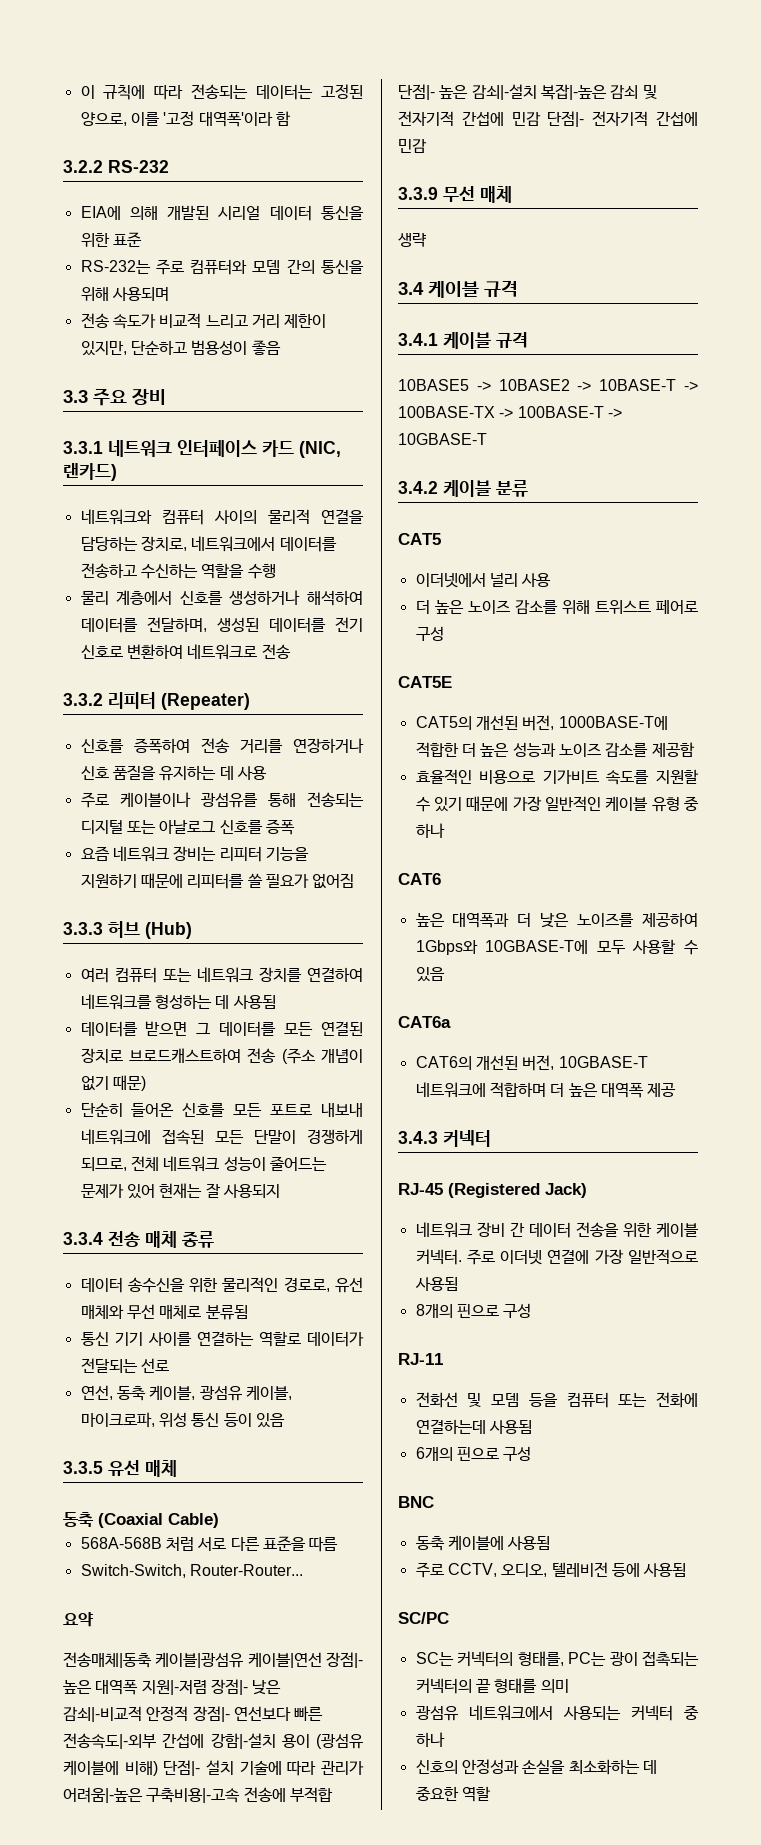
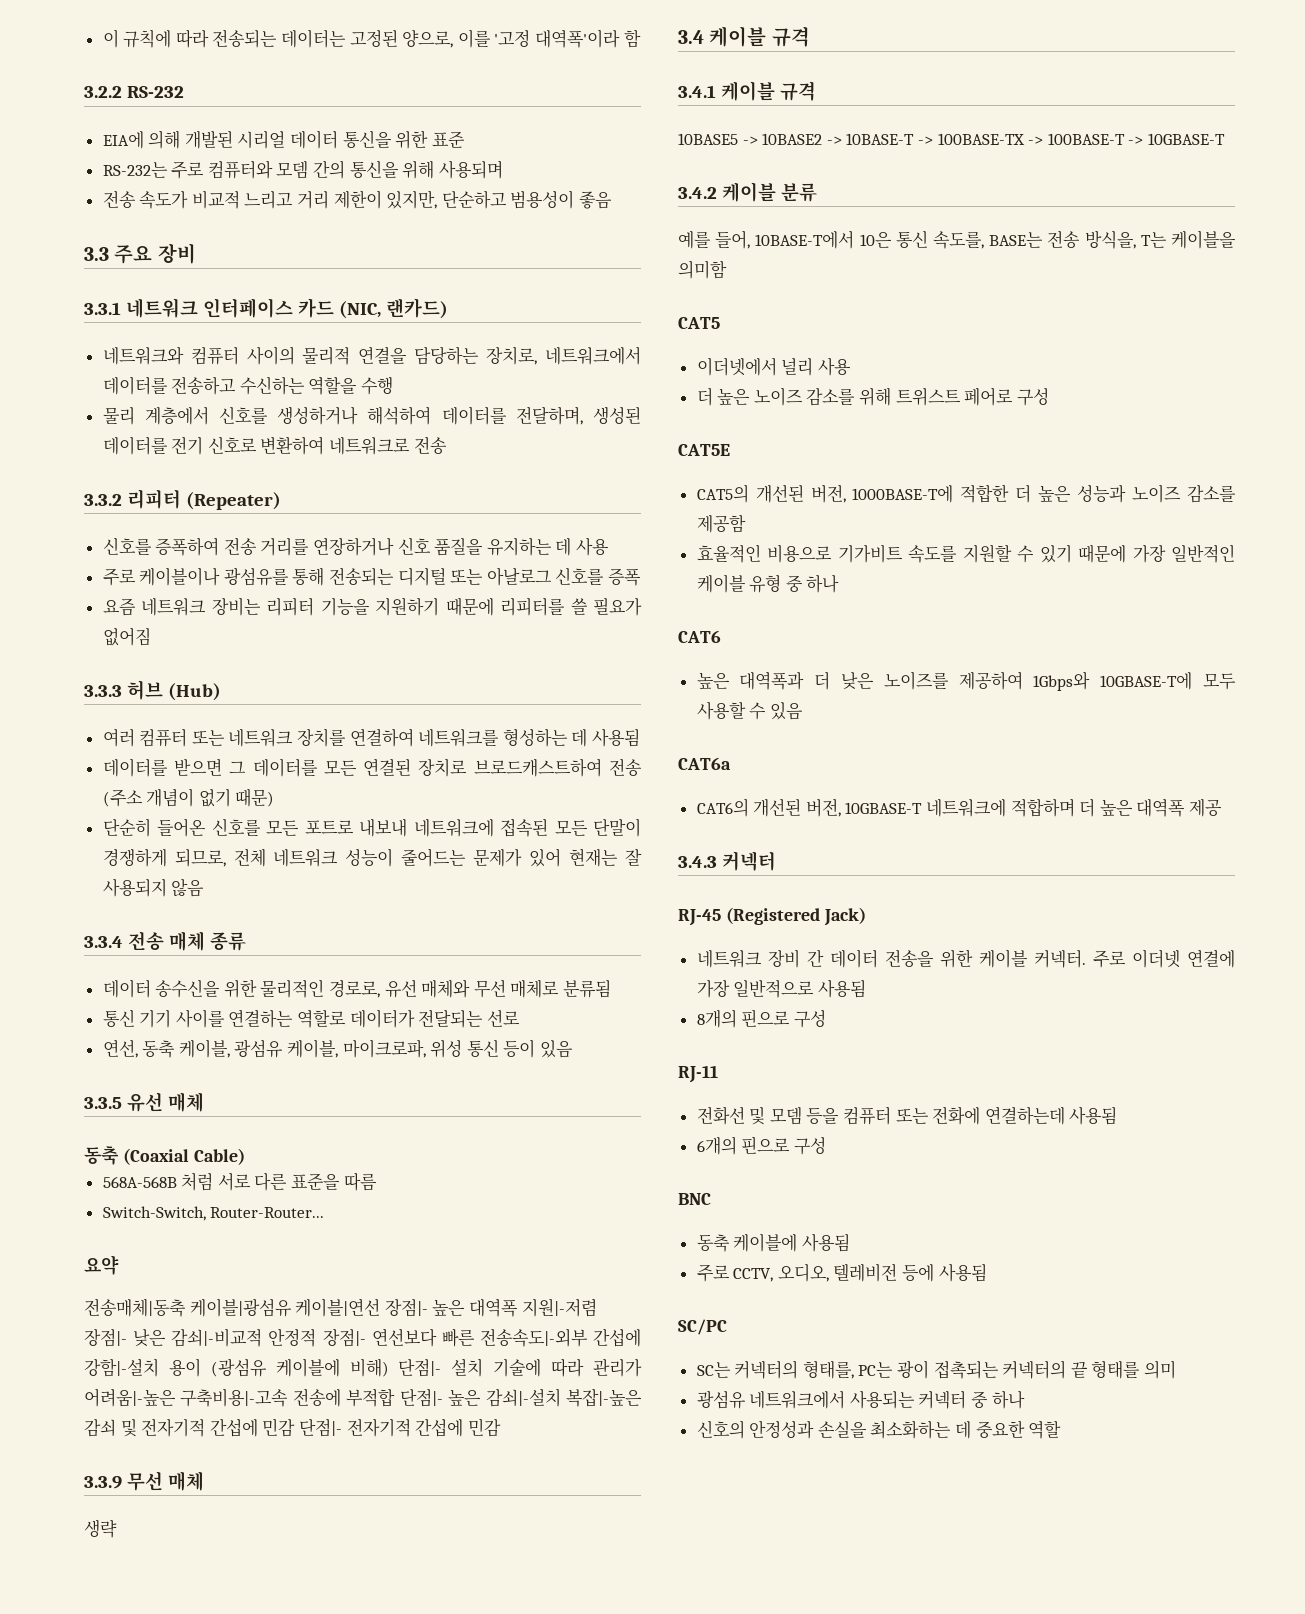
- 단순히 들어온 신호를 모든 포트로 내보내 네트워크에 접속된 모든 단말이 경쟁하게 되므로, 전체 네트워크 성능이 줄어드는 문제가 있어 현재는 잘 사용되지
+ 단순히 들어온 신호를 모든 포트로 내보내 네트워크에 접속된 모든 단말이 경쟁하게 되므로, 전체 네트워크 성능이 줄어드는 문제가 있어 현재는 잘 사용되지 않음
+ 예를 들어, 10BASE-T에서 10은 통신 속도를, BASE는 전송 방식을, T는 케이블을 의미함

